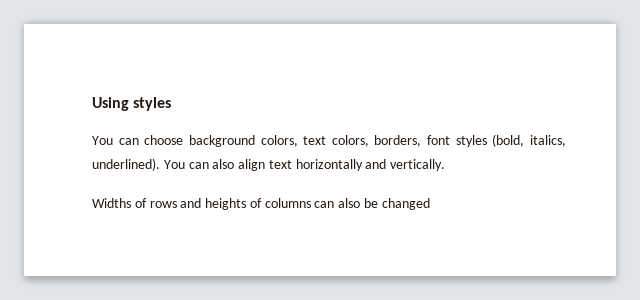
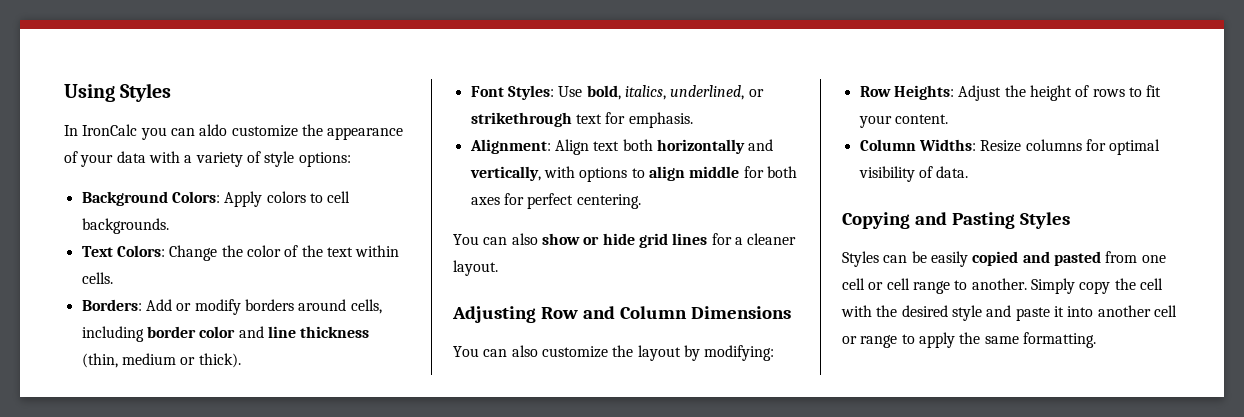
- Using styles
- You can choose background colors, text colors, borders, font styles (bold, italics, underlined). You can also align text horizontally and vertically.
- Widths of rows and heights of columns can also be changed
+ Using Styles
+ In IronCalc you can aldo customize the appearance of your data with a variety of style options:
+ Background Colors: Apply colors to cell backgrounds.
+ Text Colors: Change the color of the text within cells.
+ Borders: Add or modify borders around cells, including border color and line thickness (thin, medium or thick).
+ Font Styles: Use bold, italics, underlined, or strikethrough text for emphasis.
+ Alignment: Align text both horizontally and vertically, with options to align middle for both axes for perfect centering.
+ You can also show or hide grid lines for a cleaner layout.
+ Adjusting Row and Column Dimensions
+ You can also customize the layout by modifying:
+ Row Heights: Adjust the height of rows to fit your content.
+ Column Widths: Resize columns for optimal visibility of data.
+ Copying and Pasting Styles
+ Styles can be easily copied and pasted from one cell or cell range to another. Simply copy the cell with the desired style and paste it into another cell or range to apply the same formatting.

